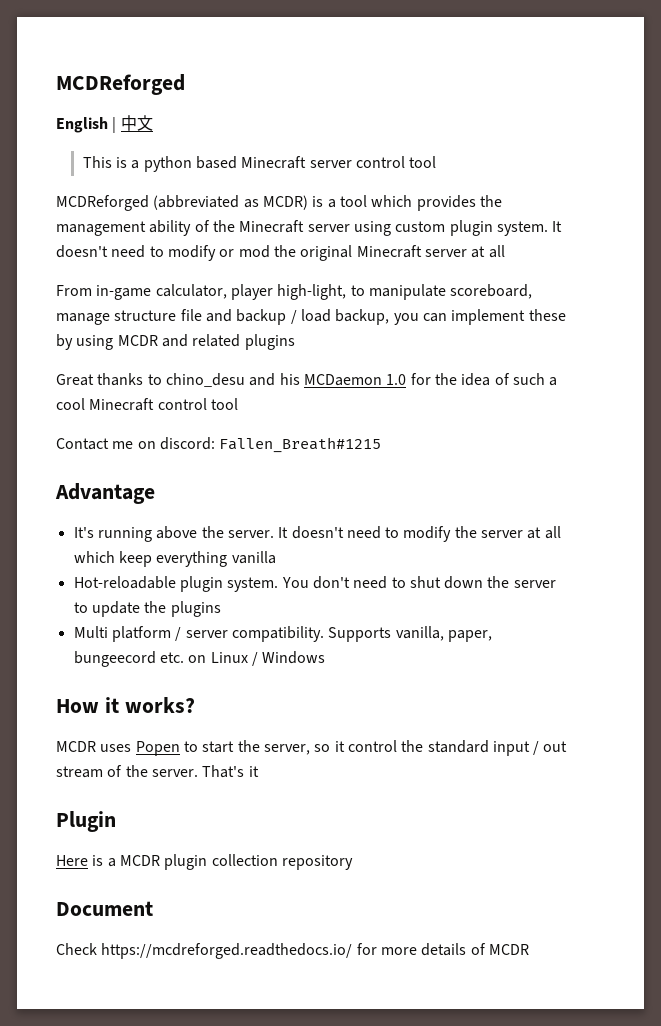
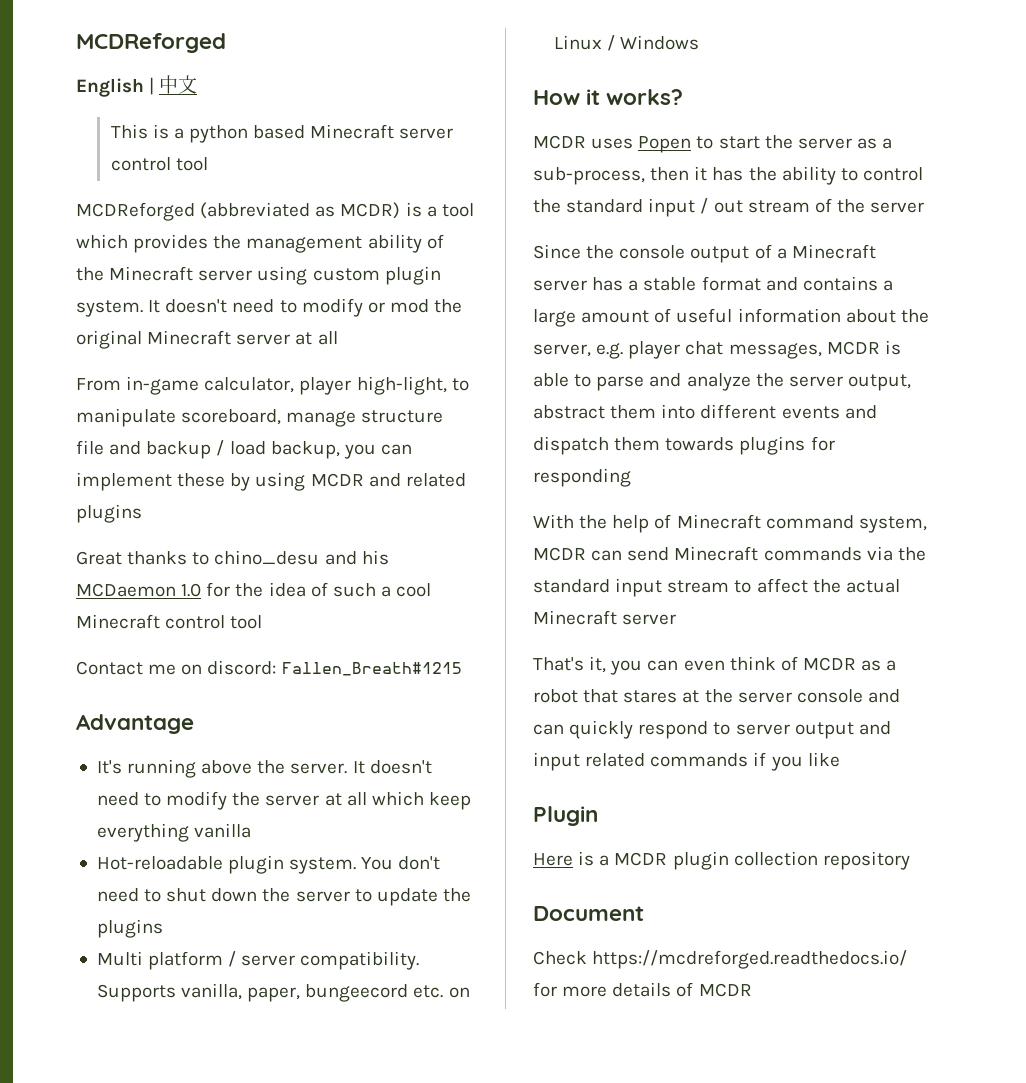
- MCDR uses Popen to start the server, so it control the standard input / out stream of the server. That's it
+ MCDR uses Popen to start the server as a sub-process, then it has the ability to control the standard input / out stream of the server
+ Since the console output of a Minecraft server has a stable format and contains a large amount of useful information about the server, e.g. player chat messages, MCDR is able to parse and analyze the server output, abstract them into different events and dispatch them towards plugins for responding
+ With the help of Minecraft command system, MCDR can send Minecraft commands via the standard input stream to affect the actual Minecraft server
+ That's it, you can even think of MCDR as a robot that stares at the server console and can quickly respond to server output and input related commands if you like

